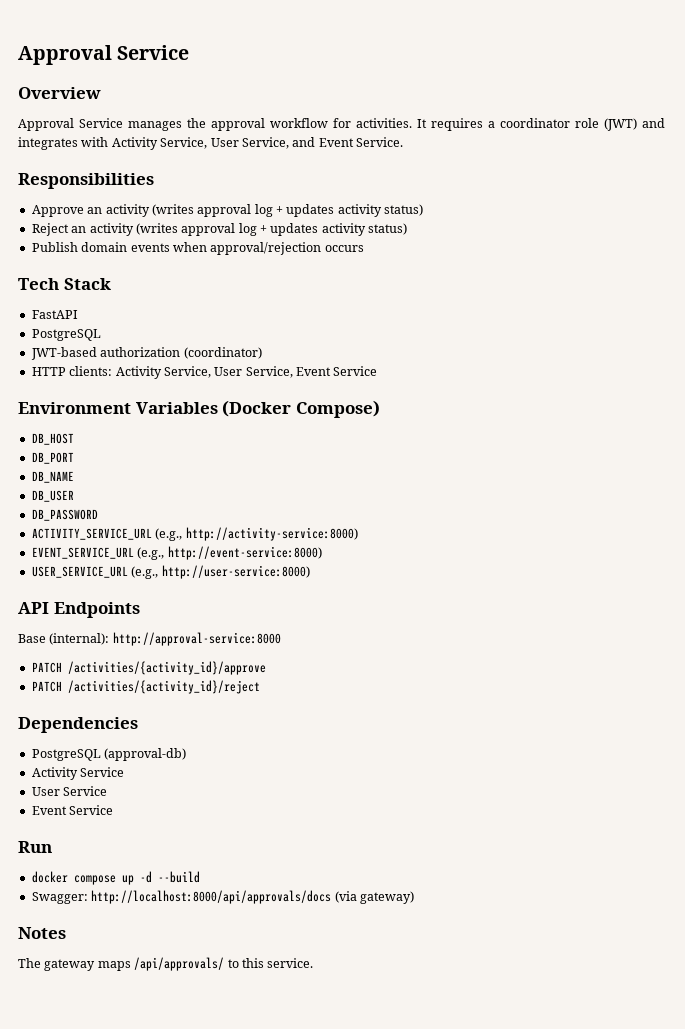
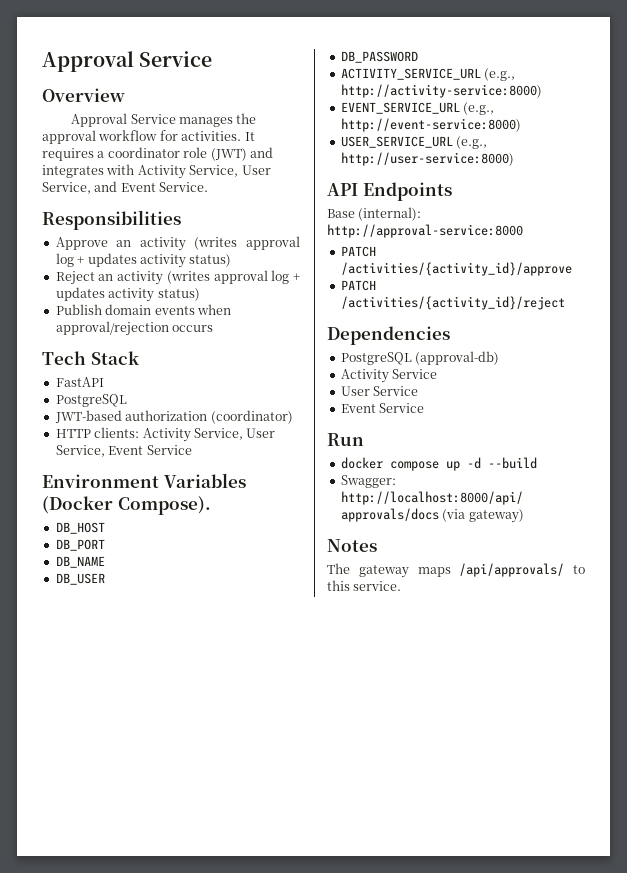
- Environment Variables (Docker Compose)
+ Environment Variables (Docker Compose).

